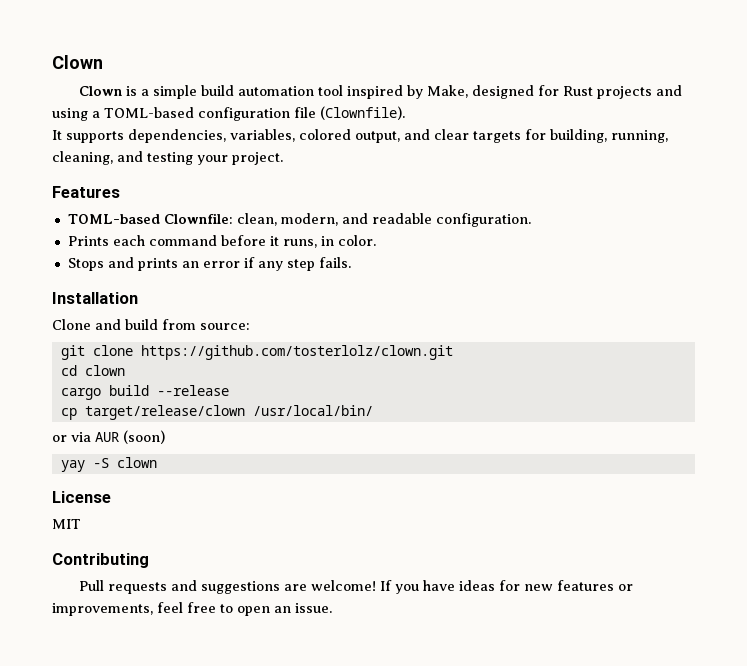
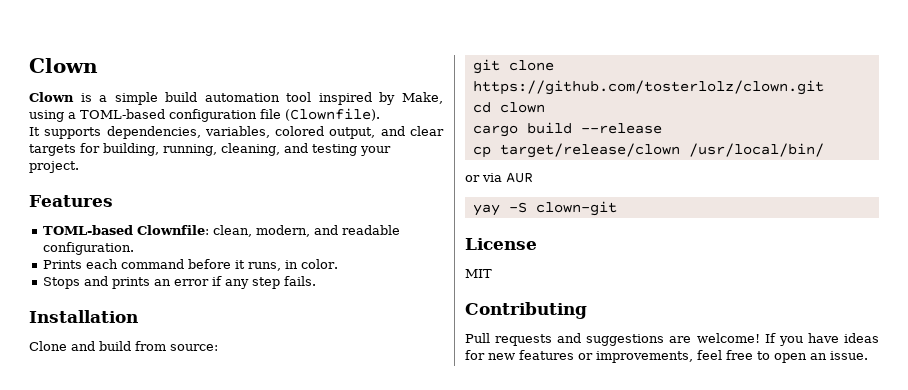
- Clown is a simple build automation tool inspired by Make, designed for Rust projects and using a TOML-based configuration file (Clownfile).
+ Clown is a simple build automation tool inspired by Make, using a TOML-based configuration file (Clownfile).
- or via AUR (soon)
+ or via AUR
- yay -S clown
+ yay -S clown-git

